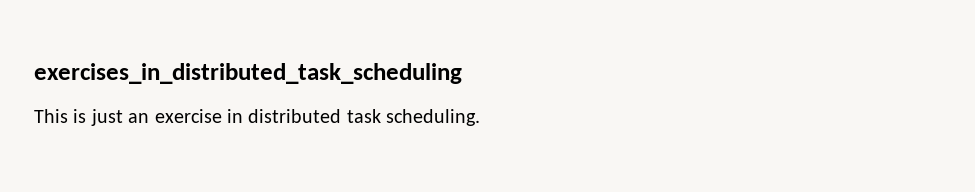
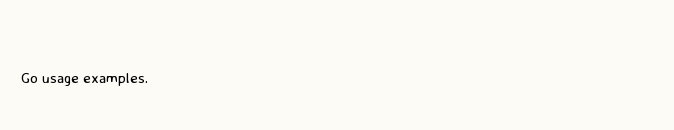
- exercises_in_distributed_task_scheduling
- This is just an exercise in distributed task scheduling.
+ Go usage examples.

